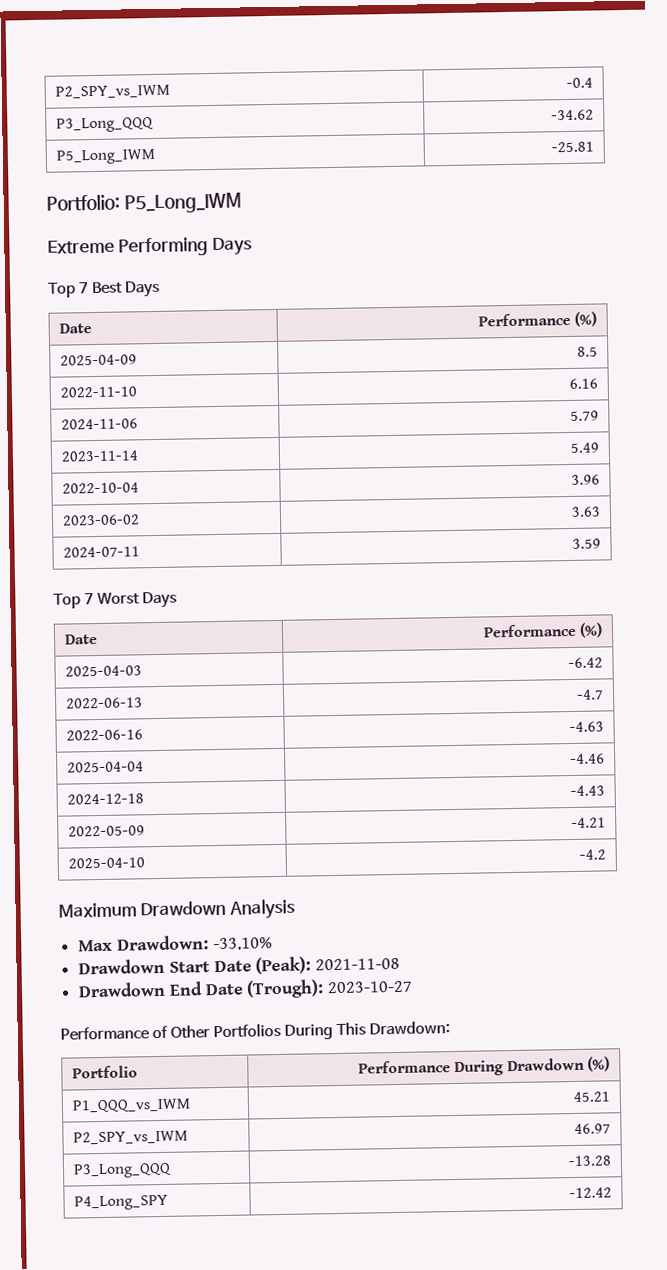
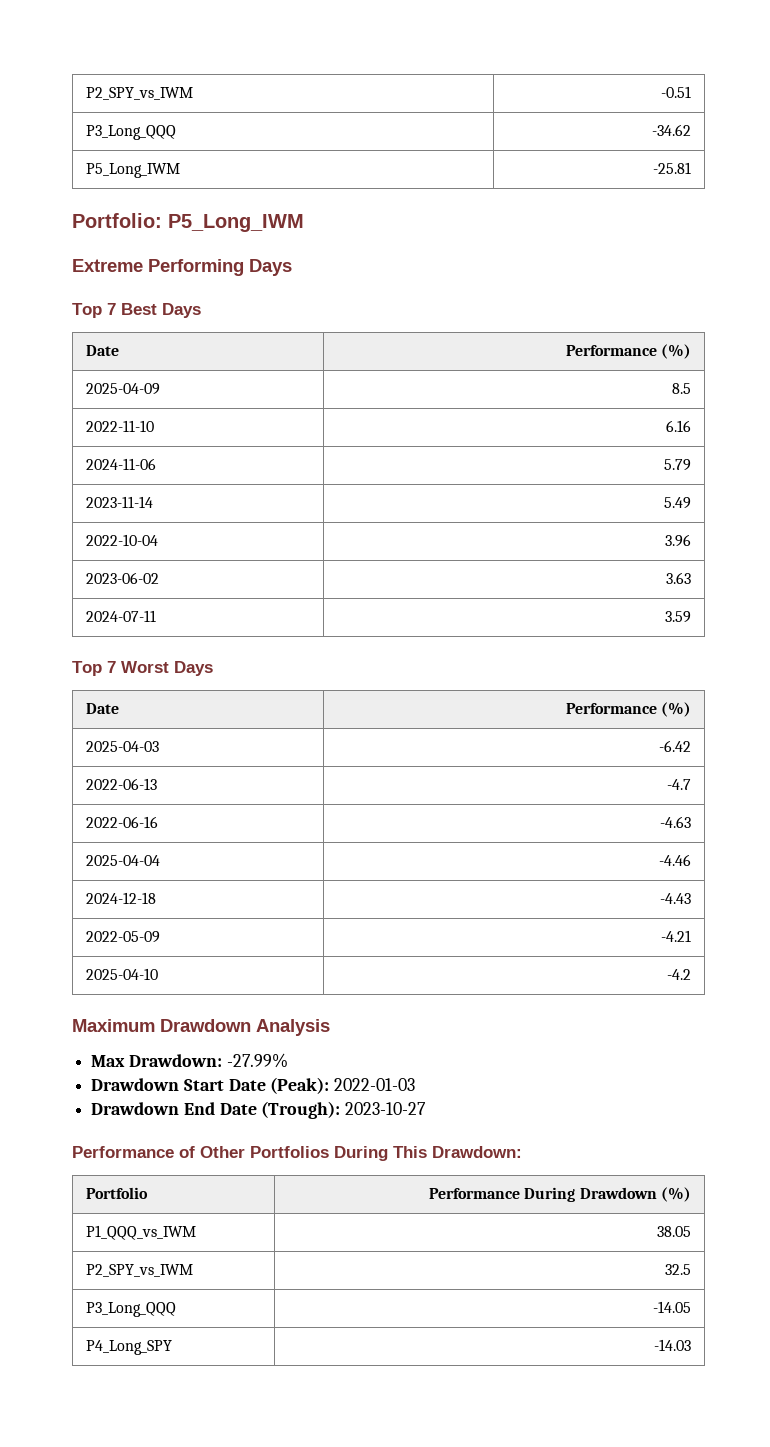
- P2_SPY_vs_IWM | -0.4
+ P2_SPY_vs_IWM | -0.51
- Max Drawdown: -33.10%
+ Max Drawdown: -27.99%
- Drawdown Start Date (Peak): 2021-11-08
+ Drawdown Start Date (Peak): 2022-01-03
- P1_QQQ_vs_IWM | 45.21
- P2_SPY_vs_IWM | 46.97
- P3_Long_QQQ | -13.28
+ P1_QQQ_vs_IWM | 38.05
+ P2_SPY_vs_IWM | 32.5
+ P3_Long_QQQ | -14.05
- P4_Long_SPY | -12.42
+ P4_Long_SPY | -14.03

